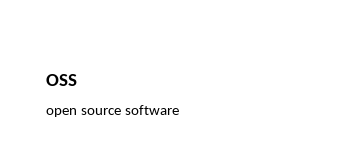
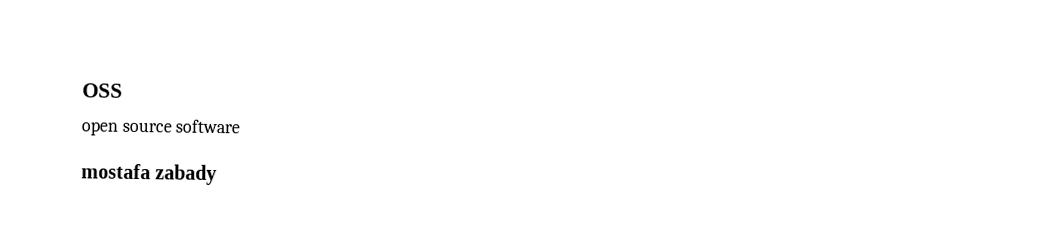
+ mostafa zabady

